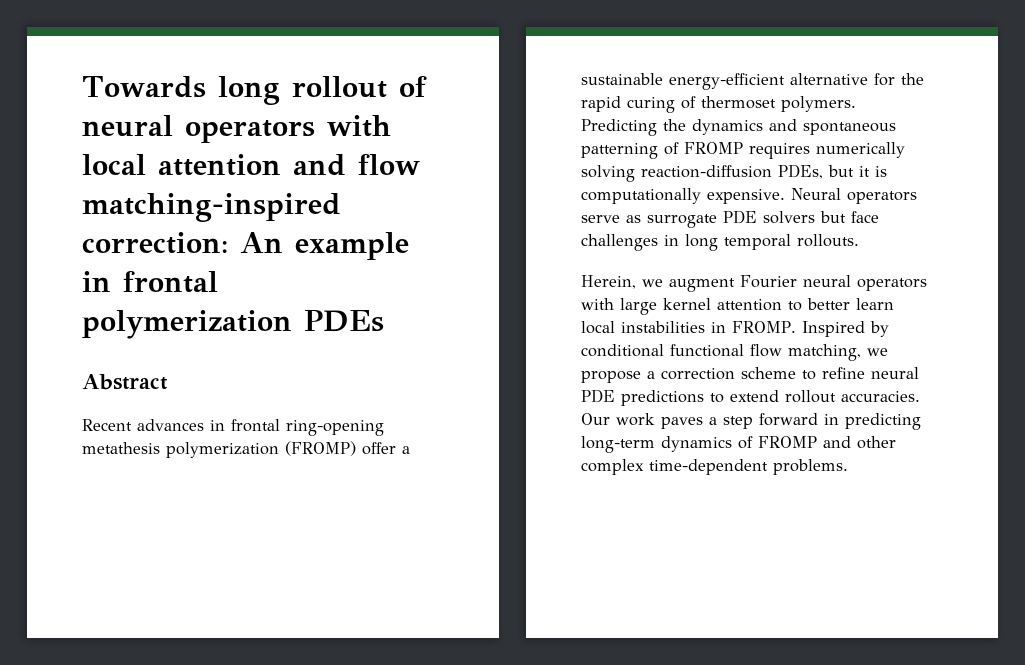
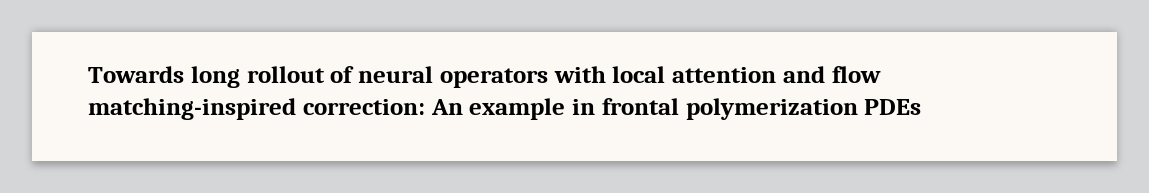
- Abstract
- Recent advances in frontal ring-opening metathesis polymerization (FROMP) offer a sustainable energy-efficient alternative for the rapid curing of thermoset polymers. Predicting the dynamics and spontaneous patterning of FROMP requires numerically solving reaction-diffusion PDEs, but it is computationally expensive. Neural operators serve as surrogate PDE solvers but face challenges in long temporal rollouts.
- Herein, we augment Fourier neural operators with large kernel attention to better learn local instabilities in FROMP. Inspired by conditional functional flow matching, we propose a correction scheme to refine neural PDE predictions to extend rollout accuracies. Our work paves a step forward in predicting long-term dynamics of FROMP and other complex time-dependent problems.

